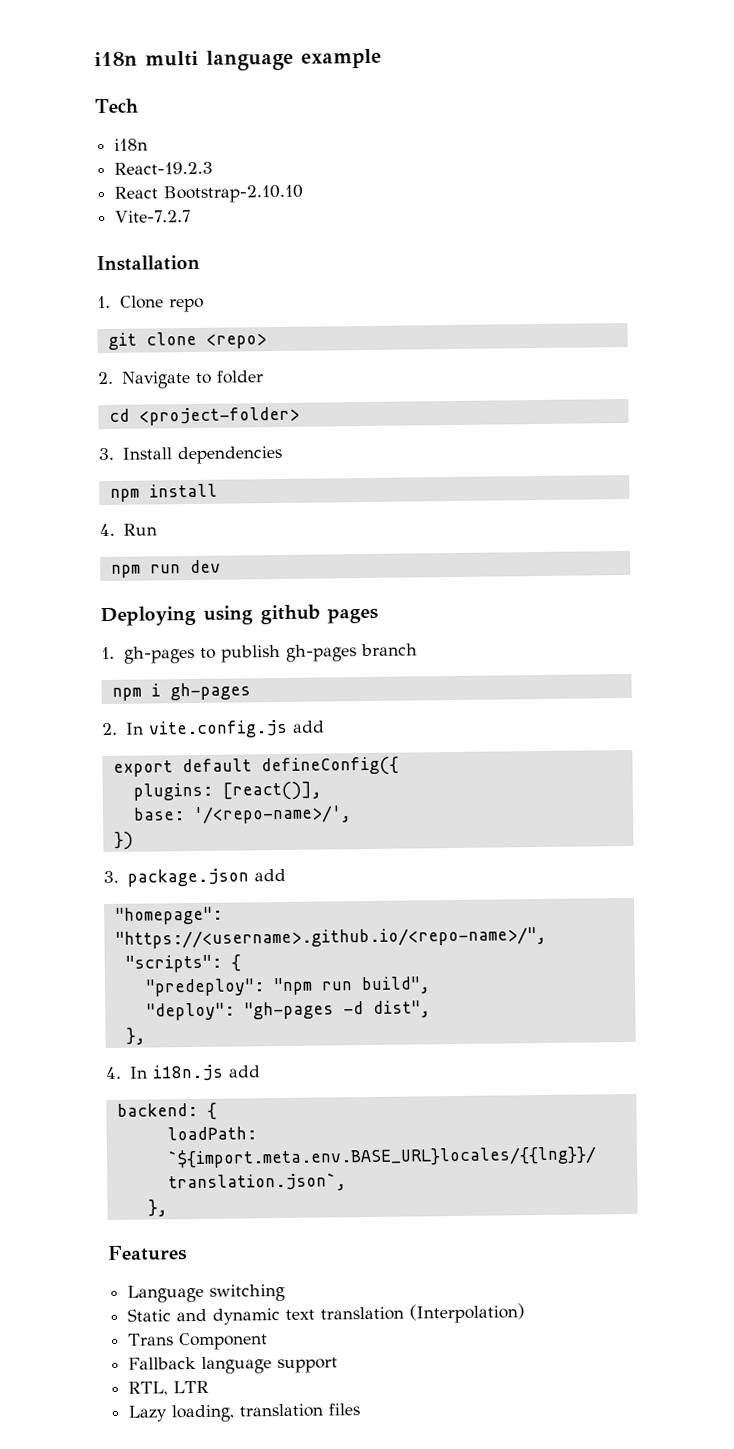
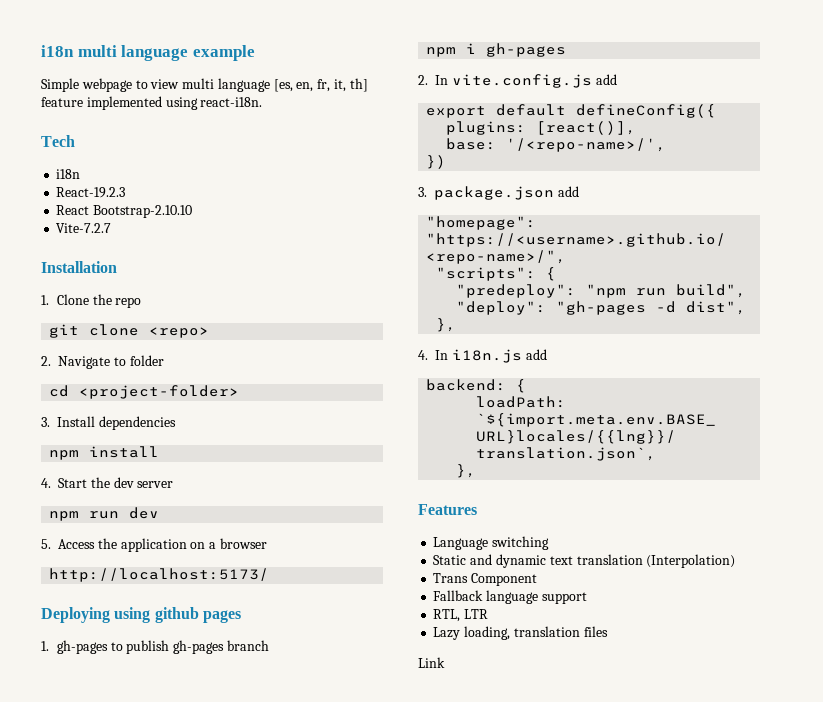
+ Simple webpage to view multi language [es, en, fr, it, th] feature implemented using react-i18n.
- 1. Clone repo
+ 1. Clone the repo
- 4. Run
+ 4. Start the dev server
+ 5. Access the application on a browser
+ http://localhost:5173/
+ Link

